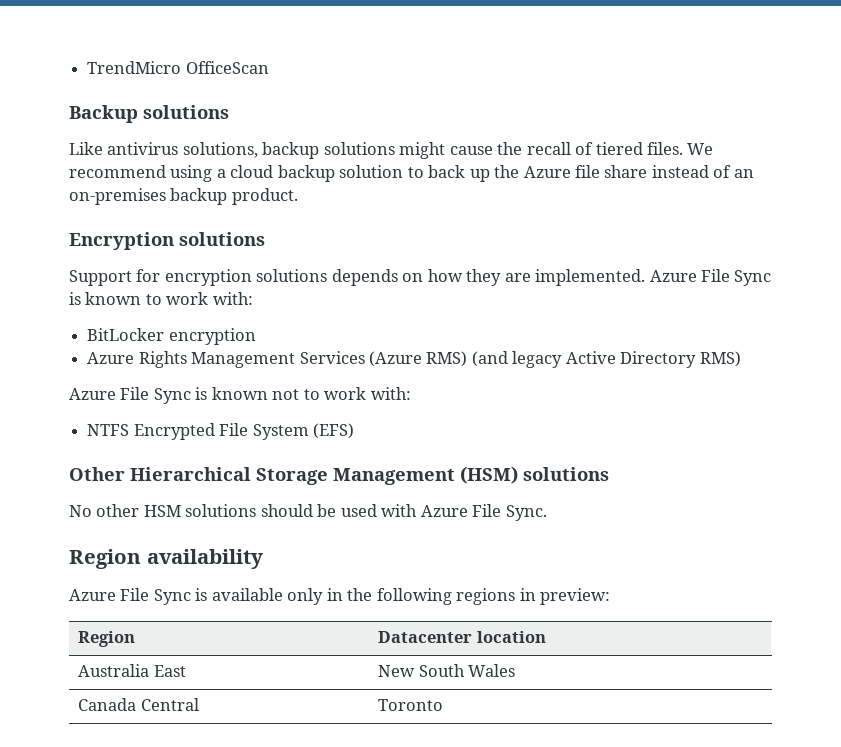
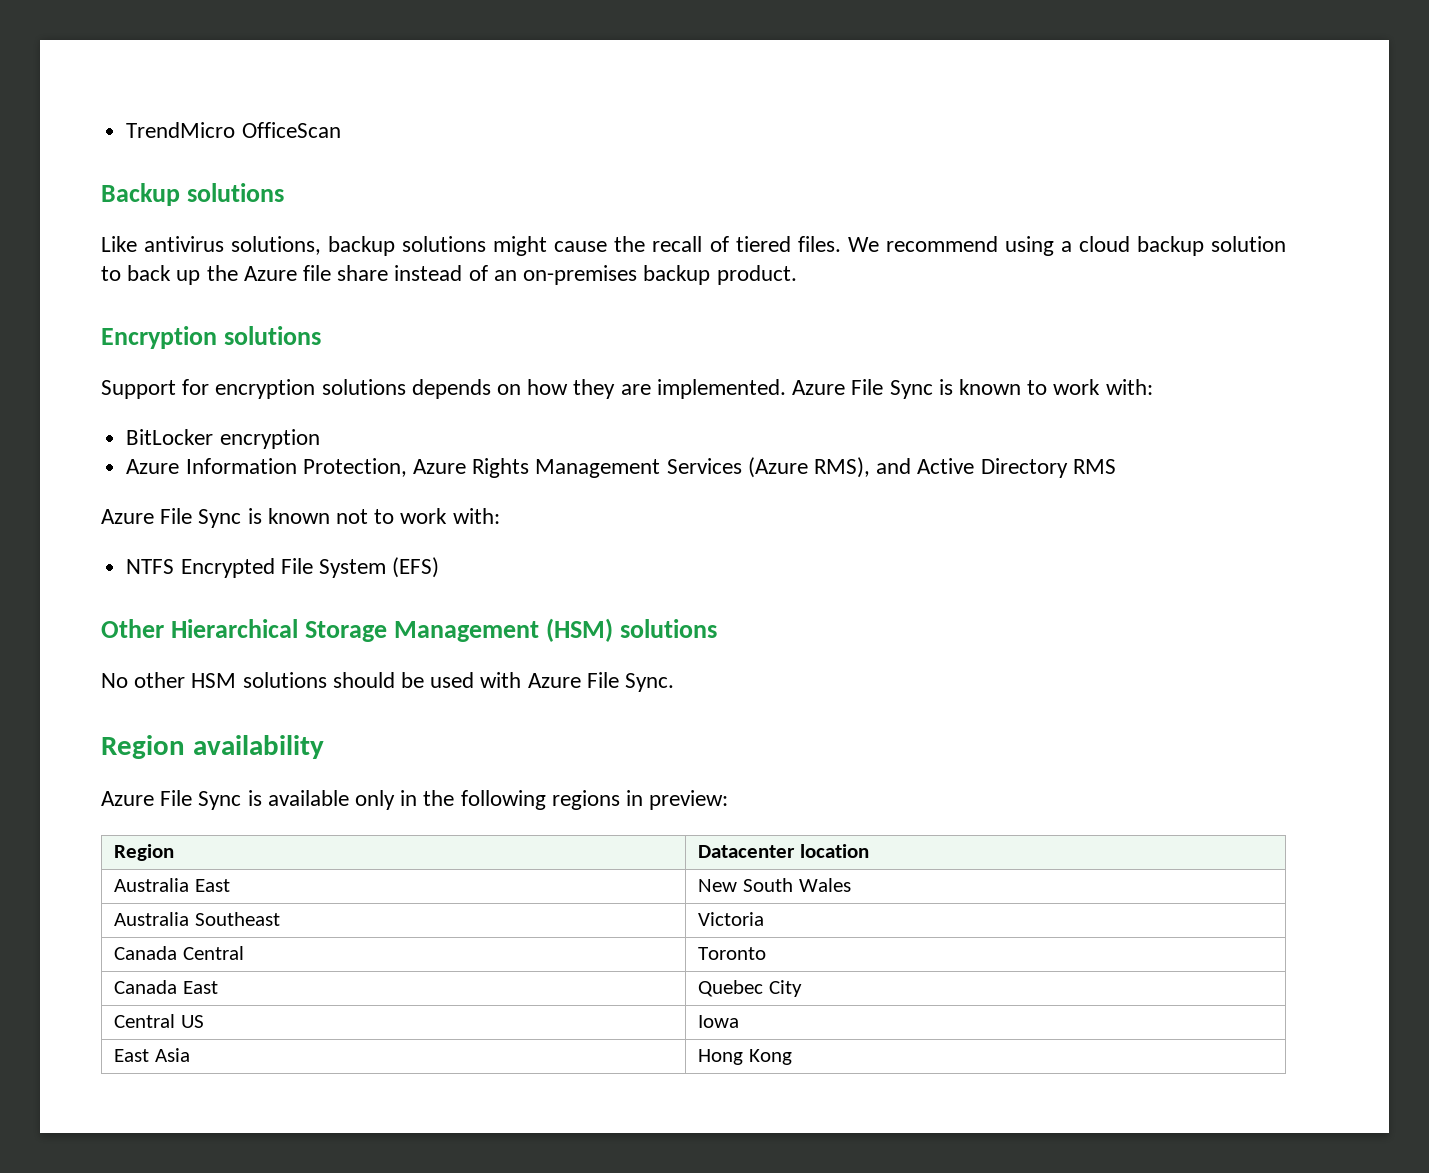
- Azure Rights Management Services (Azure RMS) (and legacy Active Directory RMS)
+ Azure Information Protection, Azure Rights Management Services (Azure RMS), and Active Directory RMS
+ Australia Southeast | Victoria
+ Canada East | Quebec City
+ Central US | Iowa
+ East Asia | Hong Kong

